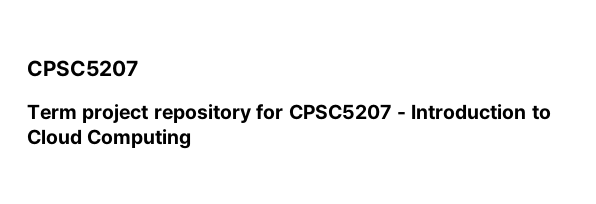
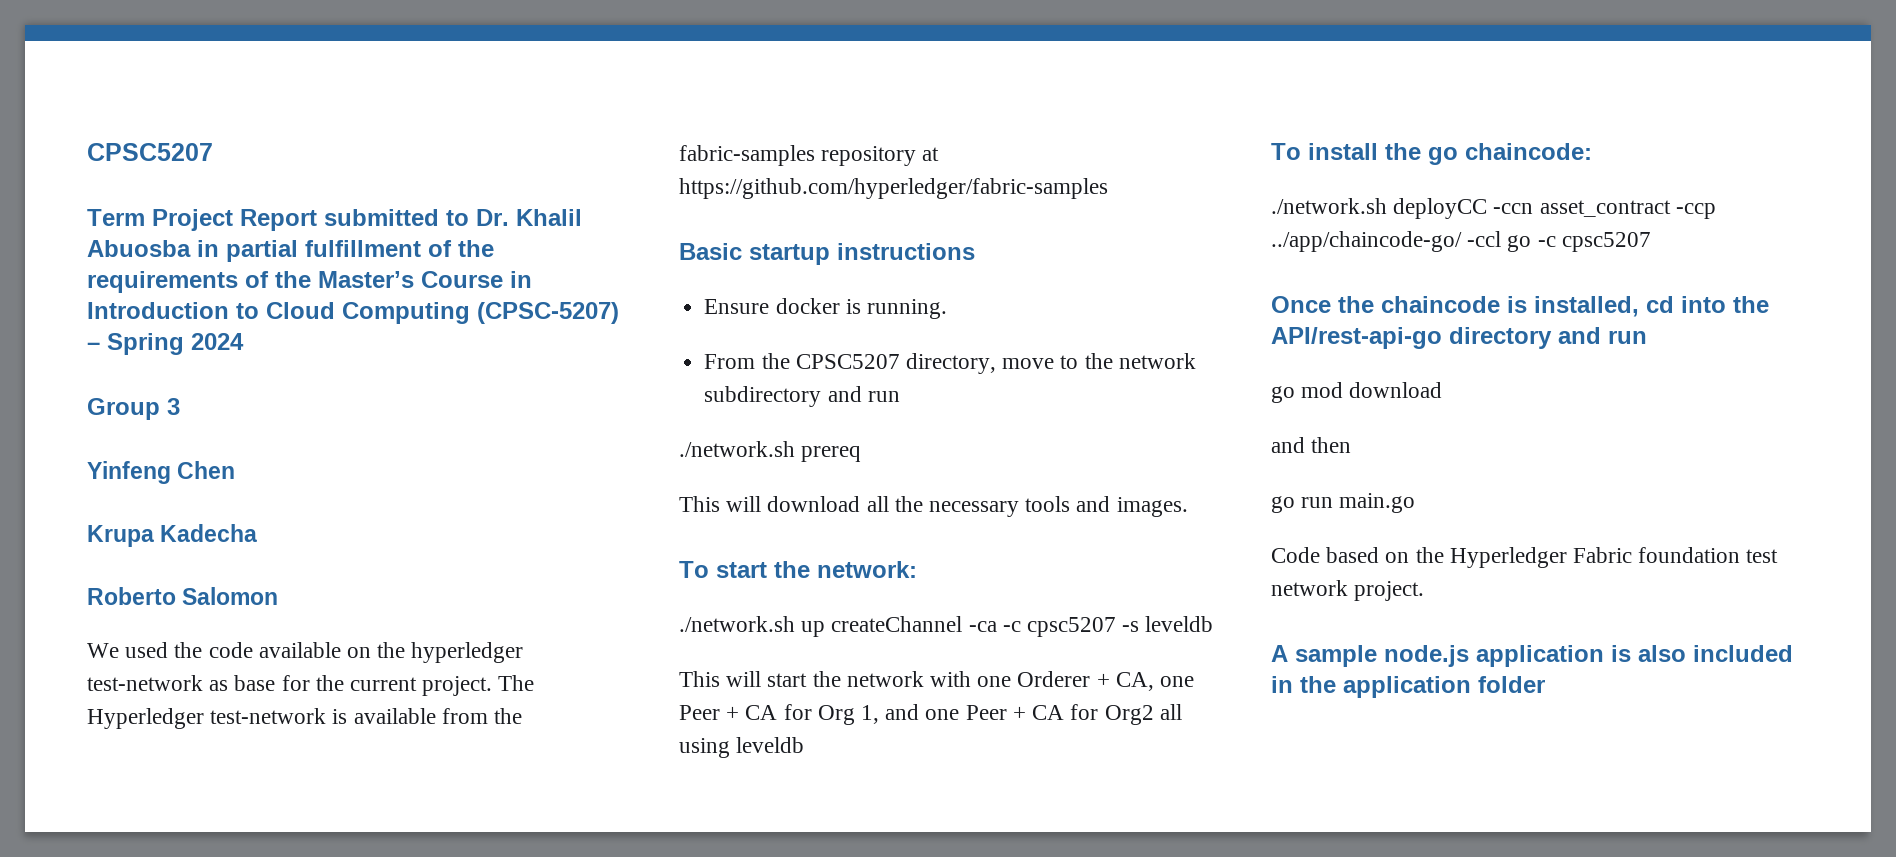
- Term project repository for CPSC5207 - Introduction to Cloud Computing
+ Term Project Report submitted to Dr. Khalil Abuosba in partial fulfillment of the requirements of the Master’s Course in Introduction to Cloud Computing (CPSC-5207) – Spring 2024
+ Group 3
+ Yinfeng Chen
+ Krupa Kadecha
+ Roberto Salomon
+ We used the code available on the hyperledger test-network as base for the current project. The Hyperledger test-network is available from the fabric-samples repository at https://github.com/hyperledger/fabric-samples
+ Basic startup instructions
+ Ensure docker is running.
+ From the CPSC5207 directory, move to the network subdirectory and run
+ ./network.sh prereq
+ This will download all the necessary tools and images.
+ To start the network:
+ ./network.sh up createChannel -ca -c cpsc5207 -s leveldb
+ This will start the network with one Orderer + CA, one Peer + CA for Org 1, and one Peer + CA for Org2 all using leveldb
+ To install the go chaincode:
+ ./network.sh deployCC -ccn asset_contract -ccp ../app/chaincode-go/ -ccl go -c cpsc5207
+ Once the chaincode is installed, cd into the API/rest-api-go directory and run
+ go mod download
+ and then
+ go run main.go
+ Code based on the Hyperledger Fabric foundation test network project.
+ A sample node.js application is also included in the application folder

